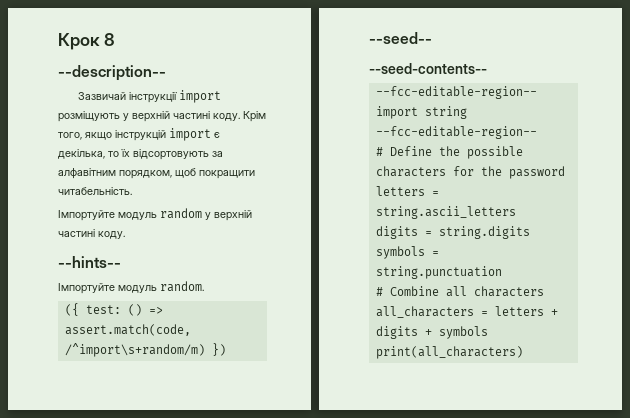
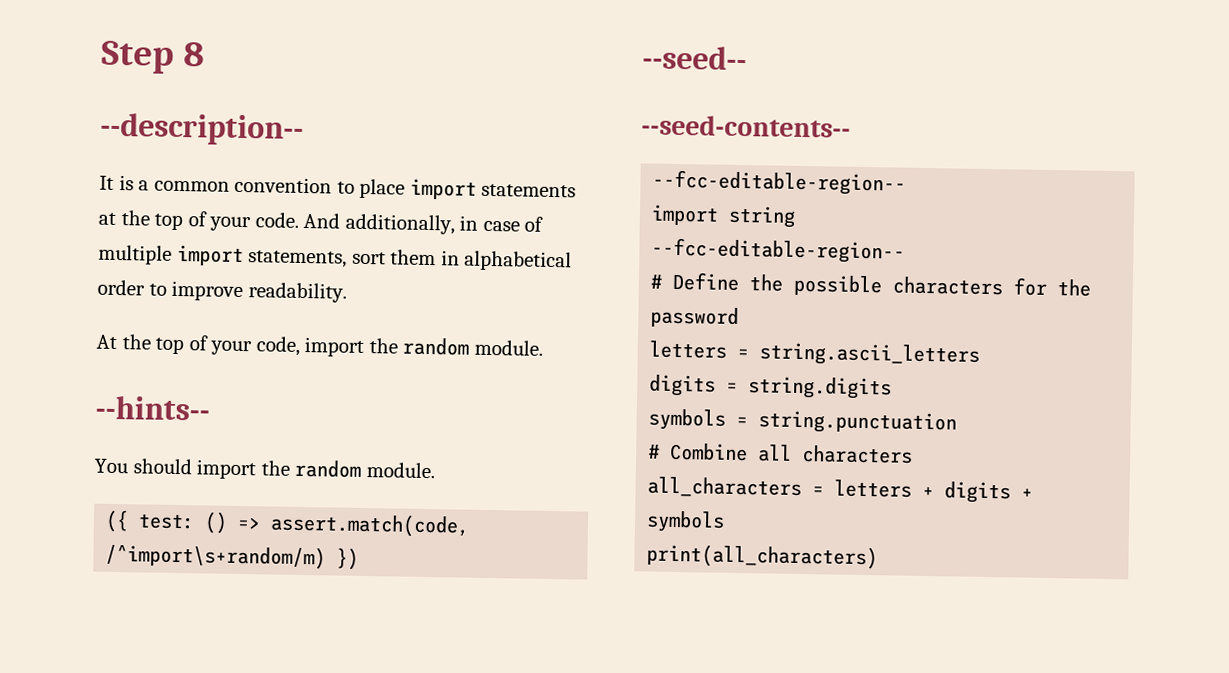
- Крок 8
+ Step 8
- Зазвичай інструкції import розміщують у верхній частині коду. Крім того, якщо інструкцій import є декілька, то їх відсортовують за алфавітним порядком, щоб покращити читабельність.
- Імпортуйте модуль random у верхній частині коду.
+ It is a common convention to place import statements at the top of your code. And additionally, in case of multiple import statements, sort them in alphabetical order to improve readability.
+ At the top of your code, import the random module.
  --hints--
- Імпортуйте модуль random.
+ You should import the random module.

